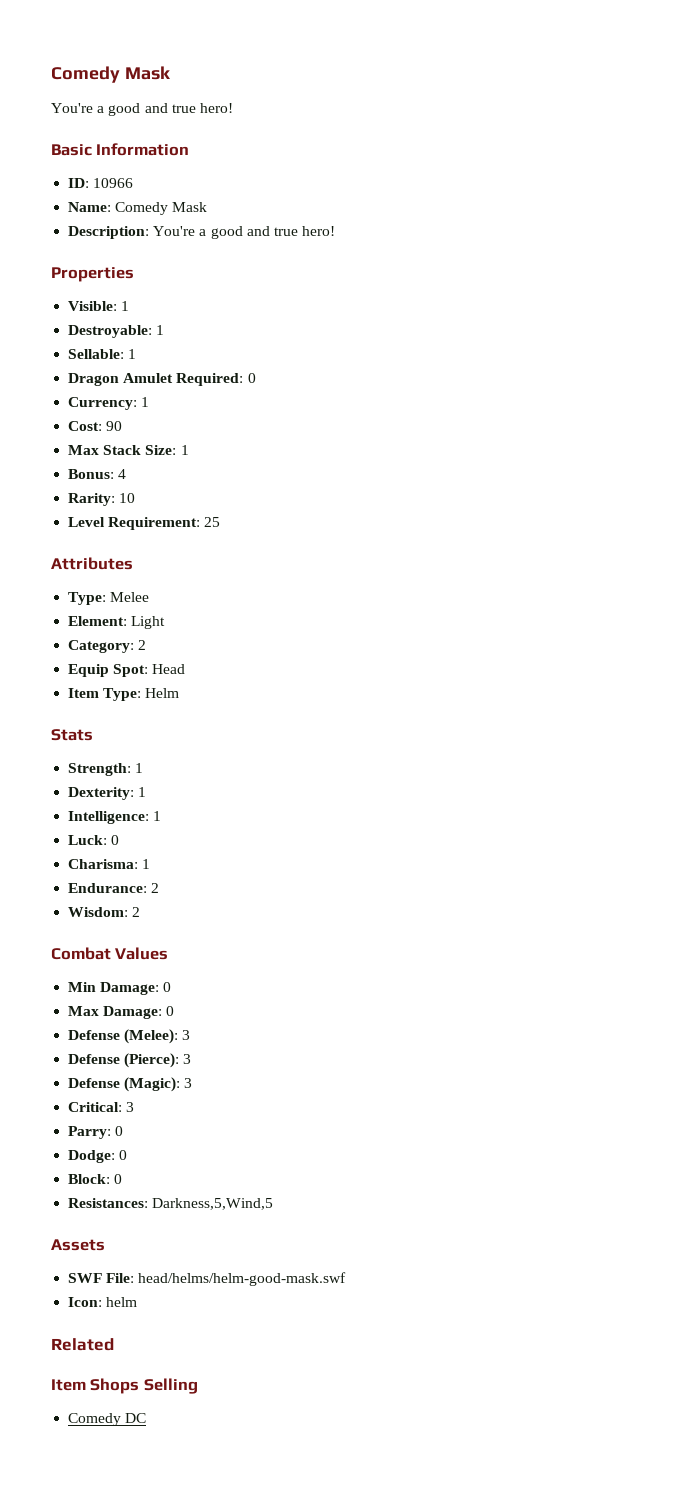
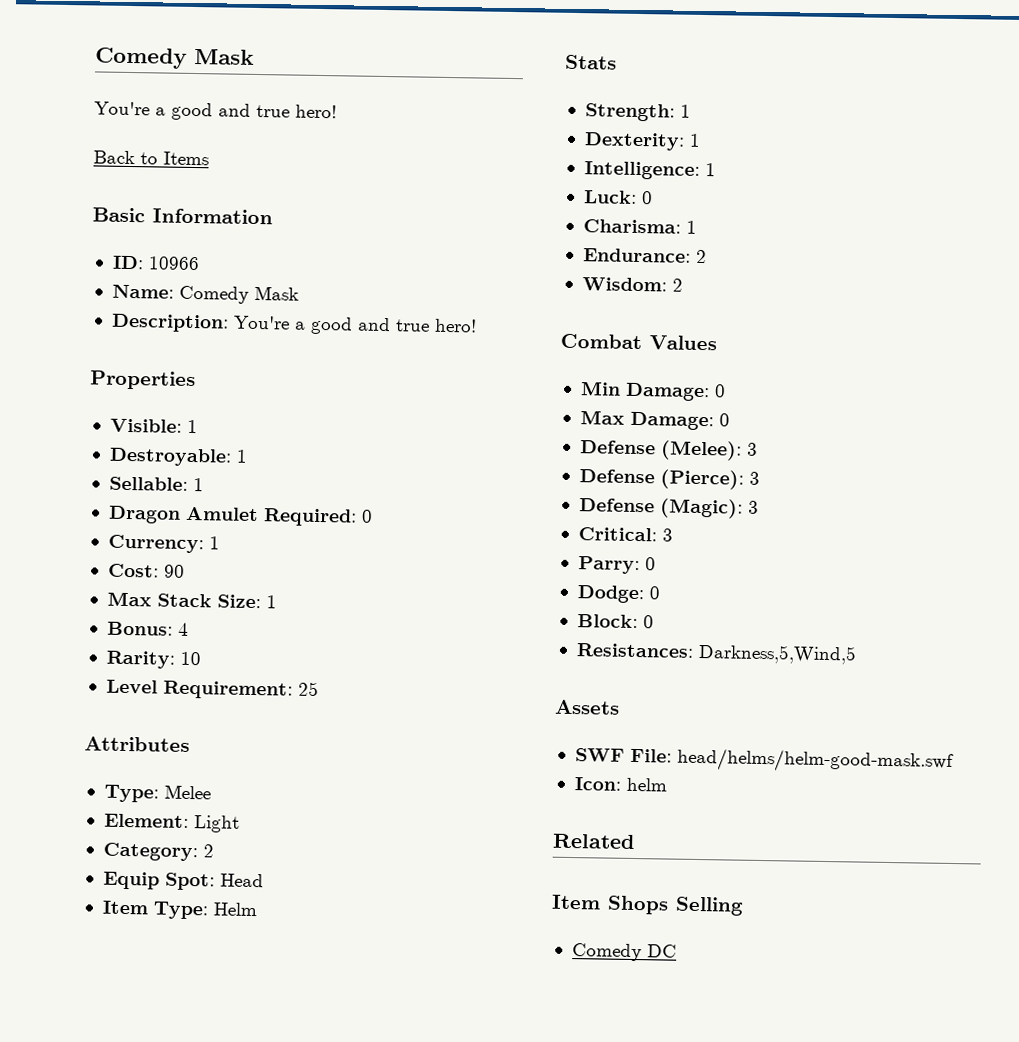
+ Back to Items

